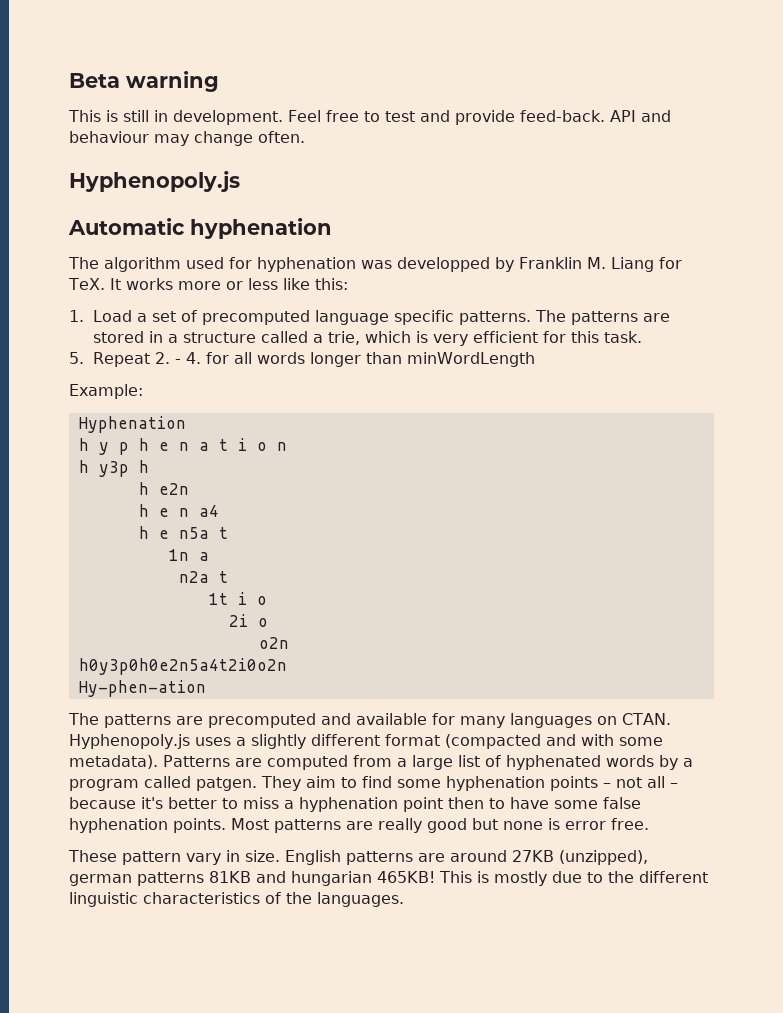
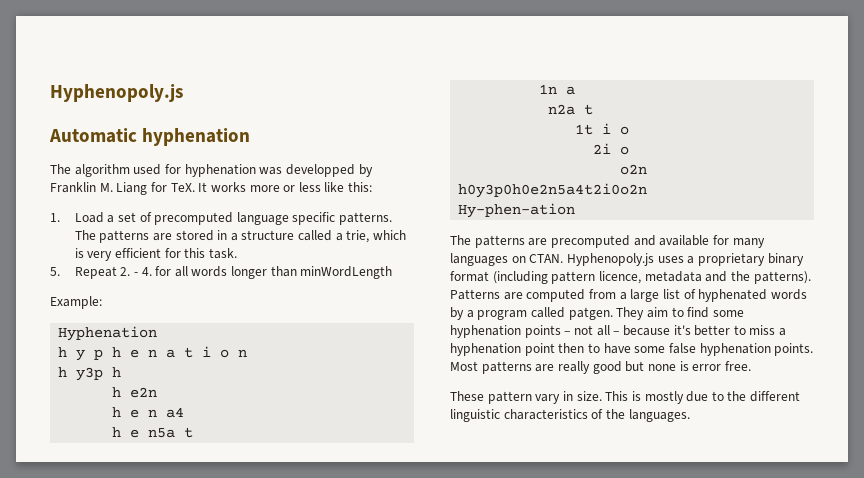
- Beta warning
- This is still in development. Feel free to test and provide feed-back. API and behaviour may change often.
- Hyphenopoly.js uses a slightly different format (compacted and with some metadata).
+ Hyphenopoly.js uses a proprietary binary format (including pattern licence, metadata and the patterns).
- English patterns are around 27KB (unzipped), german patterns 81KB and hungarian 465KB!

